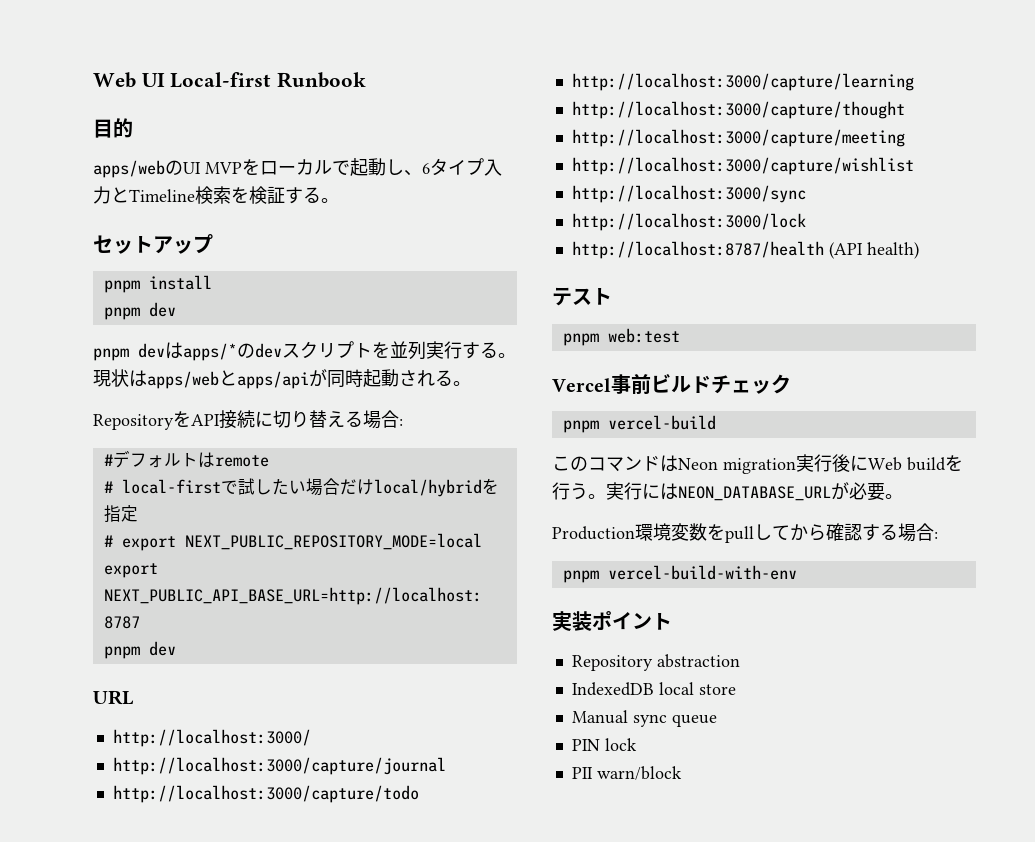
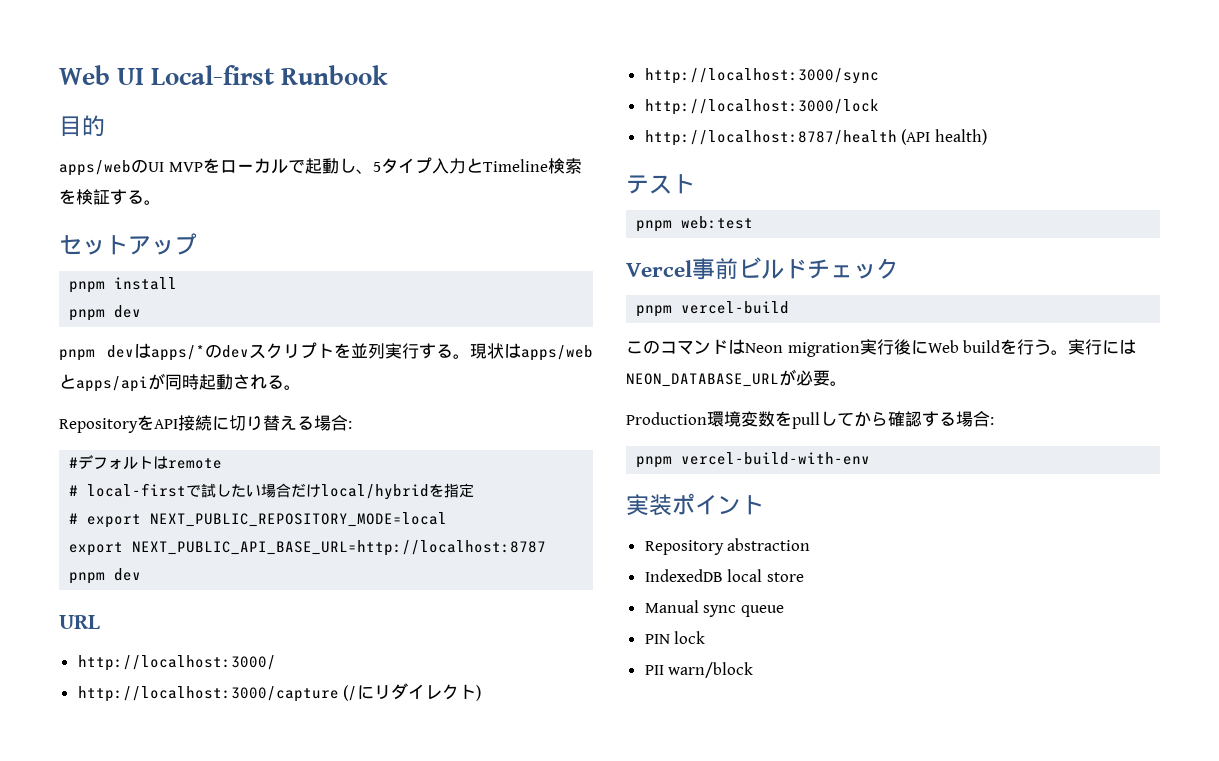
- apps/webのUI MVPをローカルで起動し、6タイプ入力とTimeline検索を検証する。
+ apps/webのUI MVPをローカルで起動し、5タイプ入力とTimeline検索を検証する。
- http://localhost:3000/capture/journal
- http://localhost:3000/capture/todo
- http://localhost:3000/capture/learning
- http://localhost:3000/capture/thought
- http://localhost:3000/capture/meeting
- http://localhost:3000/capture/wishlist
+ http://localhost:3000/capture (/にリダイレクト)

